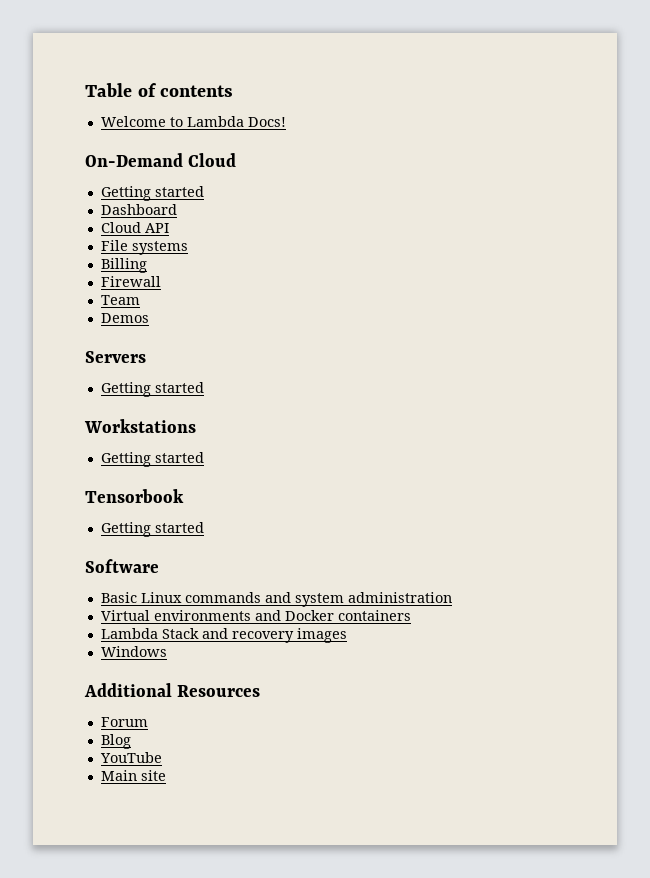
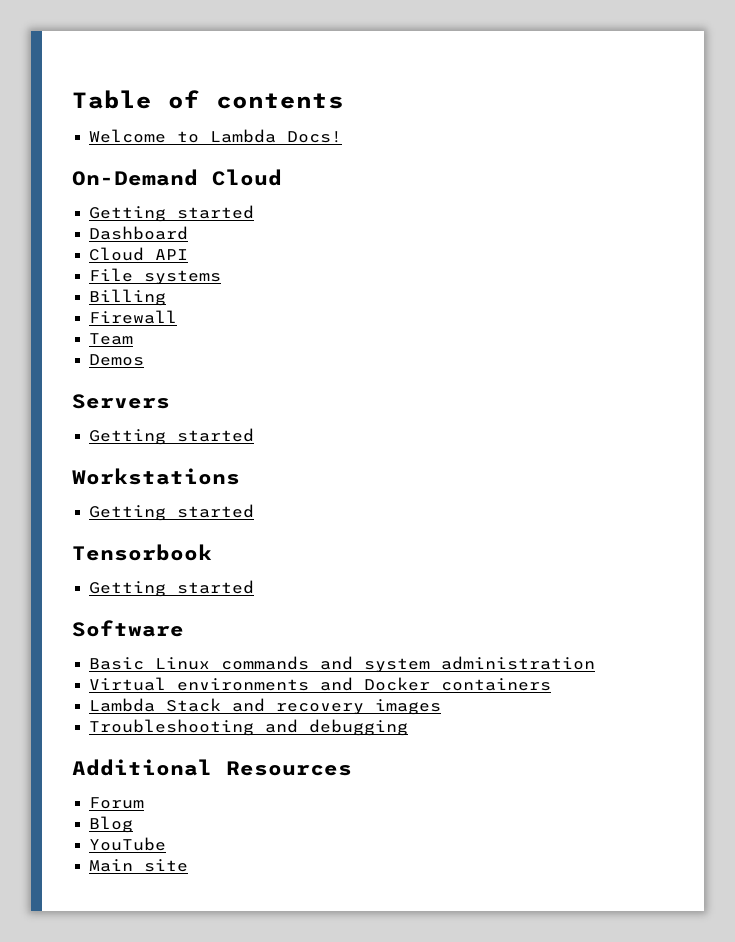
- Windows
+ Troubleshooting and debugging

